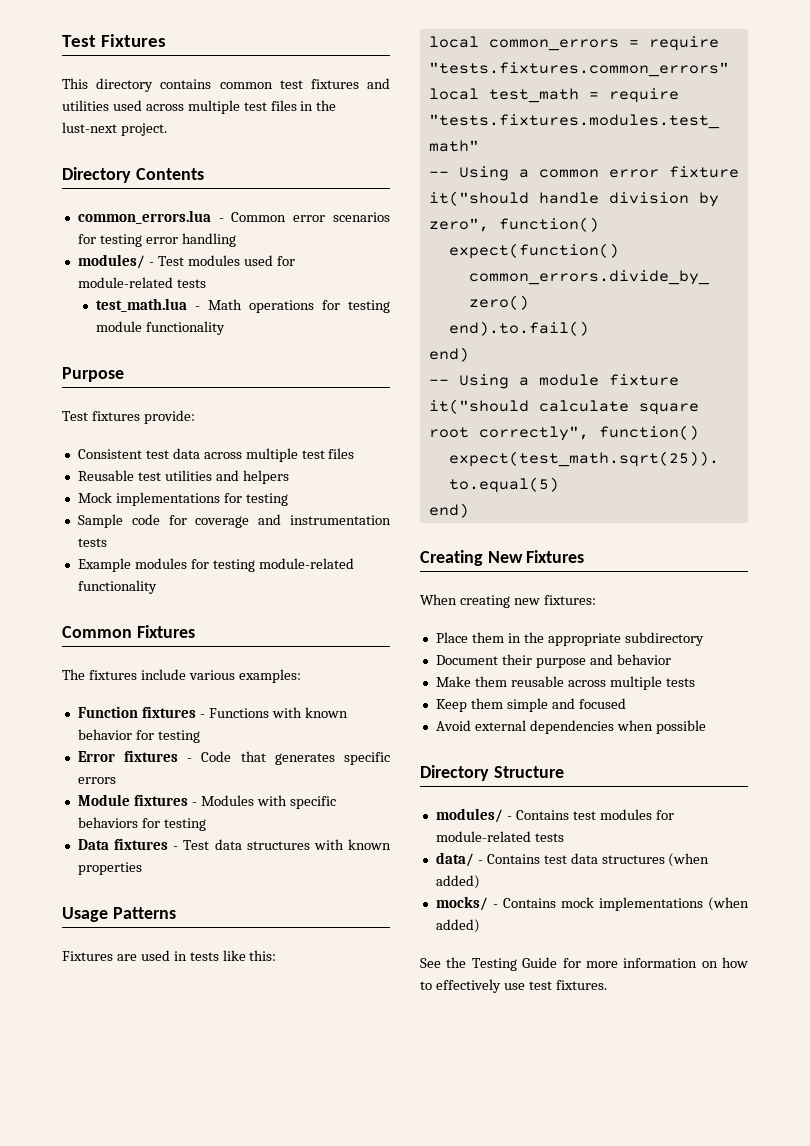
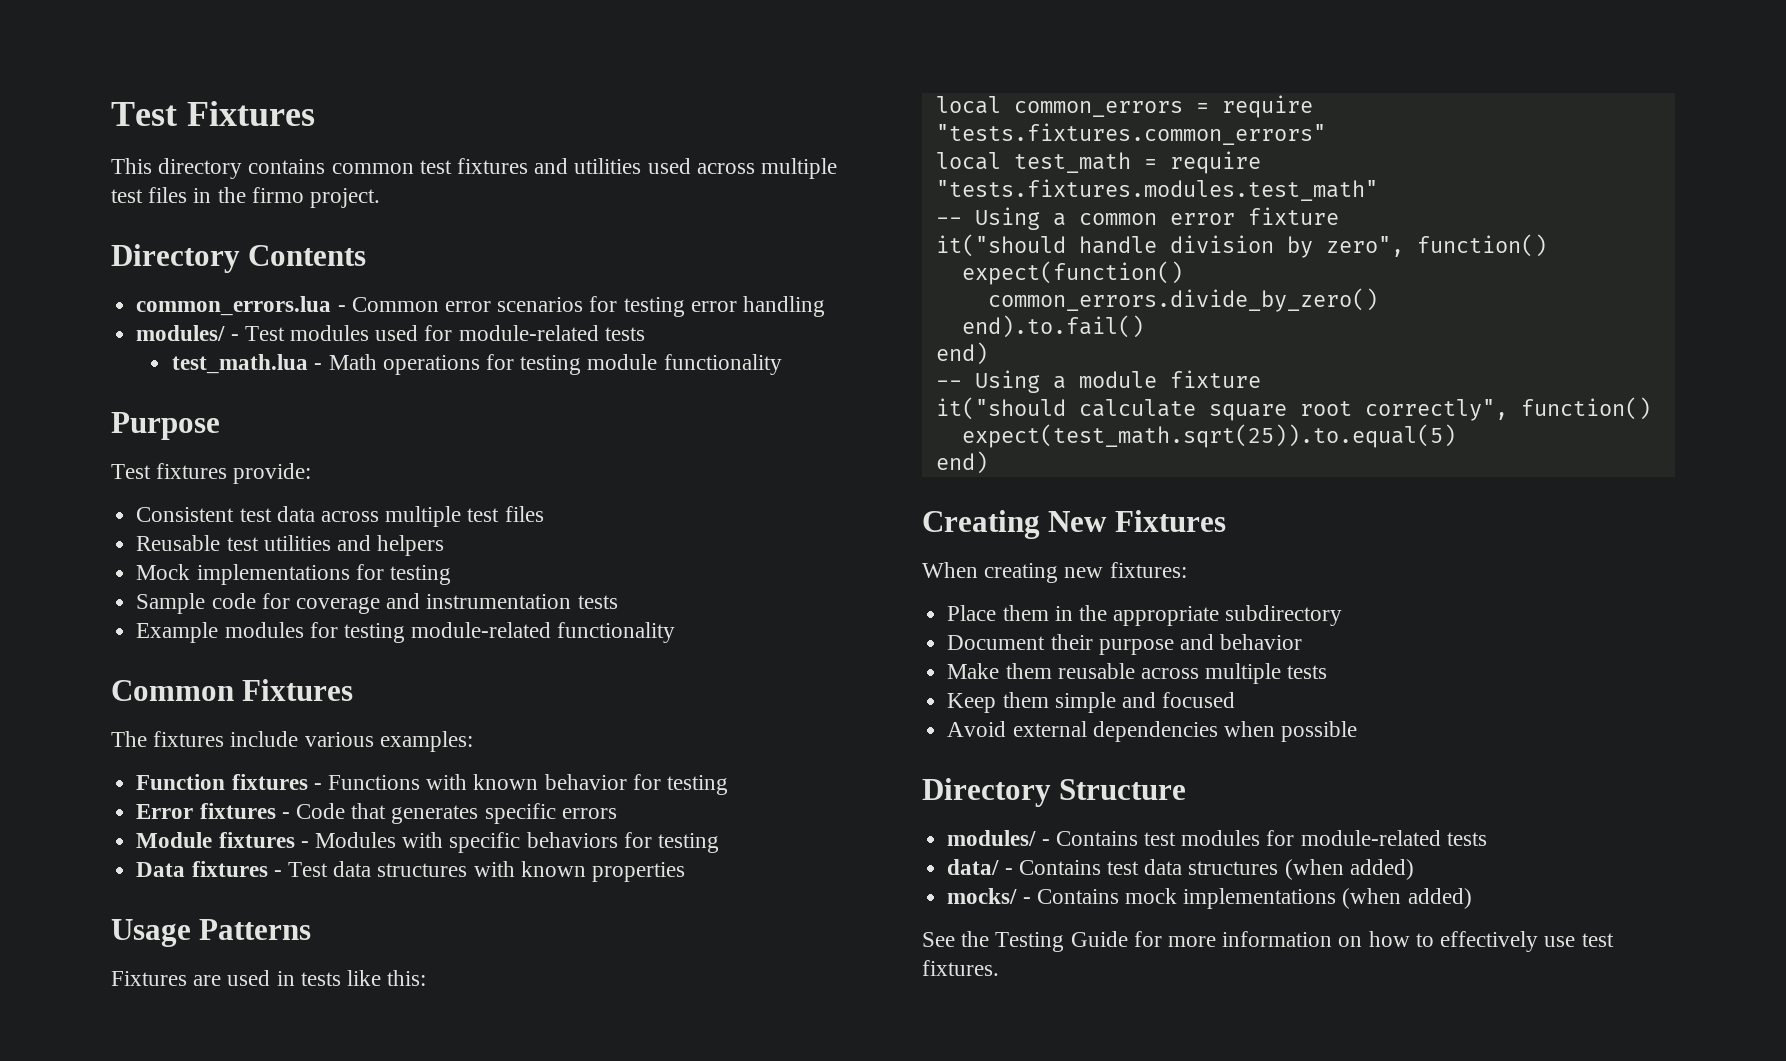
- This directory contains common test fixtures and utilities used across multiple test files in the lust-next project.
+ This directory contains common test fixtures and utilities used across multiple test files in the firmo project.

